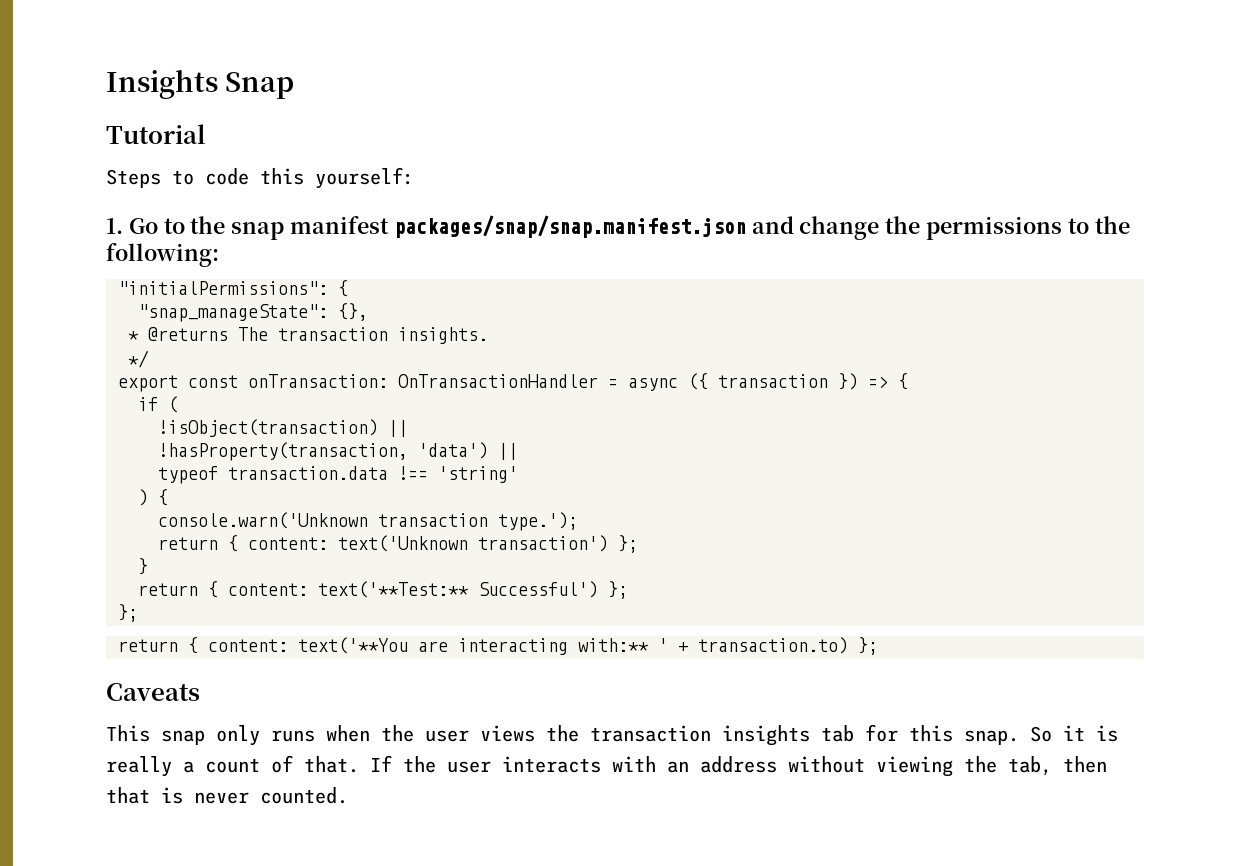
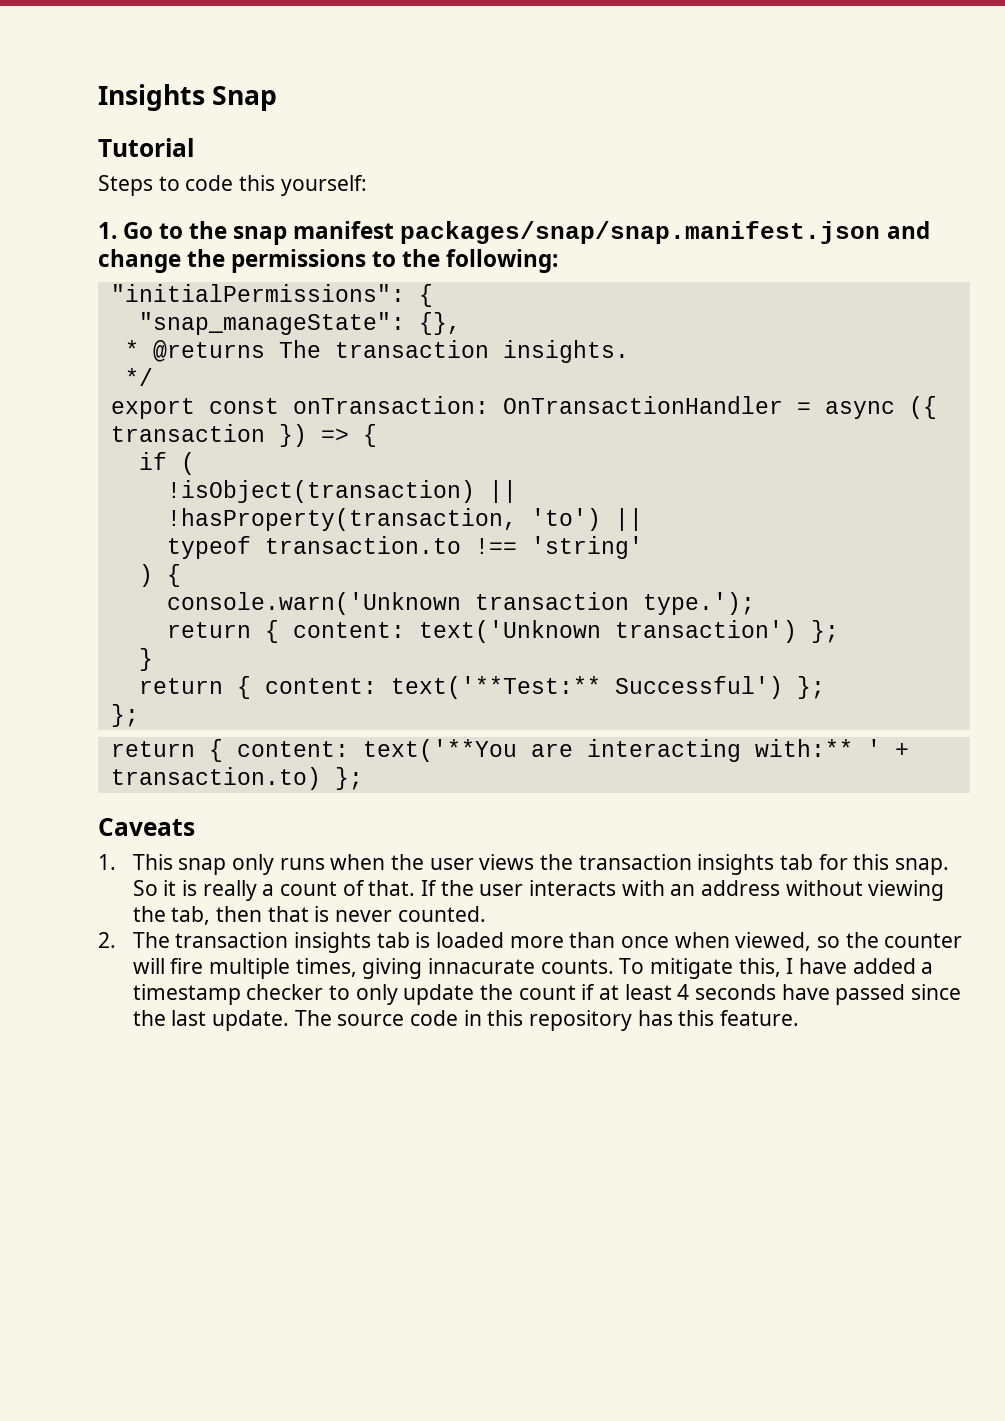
- !hasProperty(transaction, 'data') ||
+ !hasProperty(transaction, 'to') ||
- typeof transaction.data !== 'string'
+ typeof transaction.to !== 'string'
- This snap only runs when the user views the transaction insights tab for this snap.
+ 1. This snap only runs when the user views the transaction insights tab for this snap.
+ 2. The transaction insights tab is loaded more than once when viewed, so the counter will fire multiple times, giving innacurate counts. To mitigate this, I have added a timestamp checker to only update the count if at least 4 seconds have passed since the last update. The source code in this repository has this feature.

